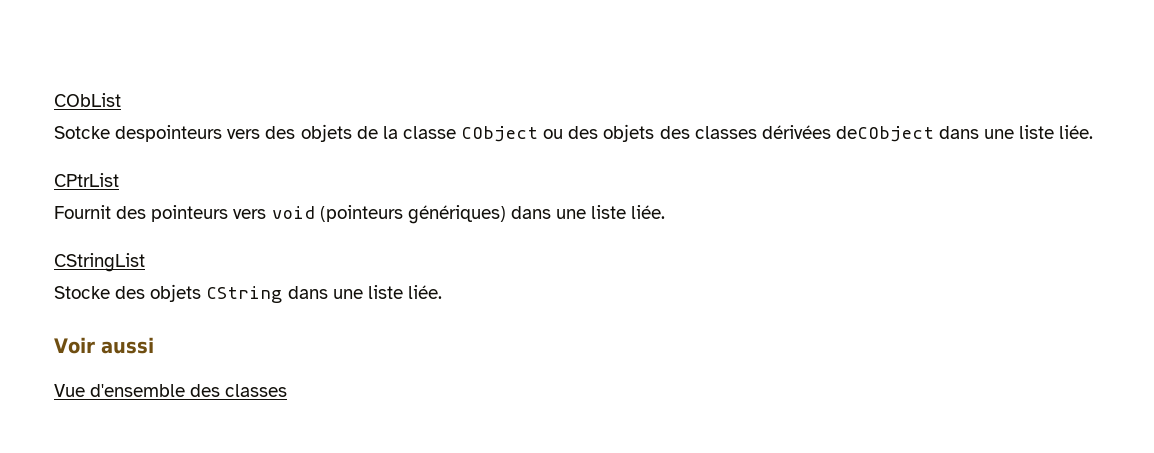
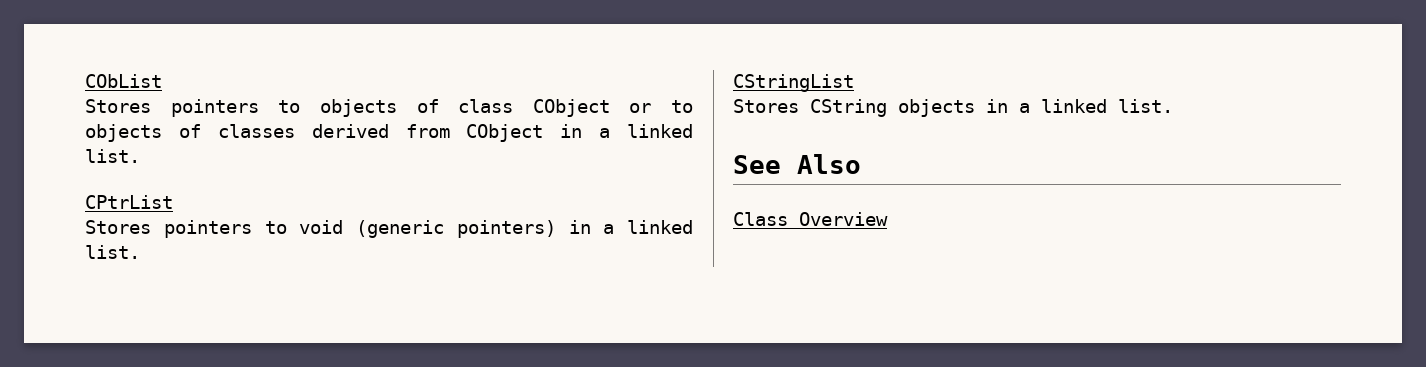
- Sotcke despointeurs vers des objets de la classe CObject ou des objets des classes dérivées deCObject dans une liste liée.
+ Stores pointers to objects of class CObject or to objects of classes derived from CObject in a linked list.
  CPtrList
- Fournit des pointeurs vers void (pointeurs génériques) dans une liste liée.
+ Stores pointers to void (generic pointers) in a linked list.
  CStringList
- Stocke des objets CString dans une liste liée.
- Voir aussi
- Vue d'ensemble des classes
+ Stores CString objects in a linked list.
+ See Also
+ Class Overview

